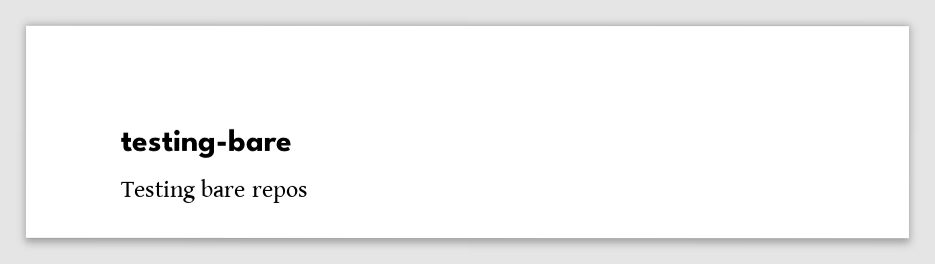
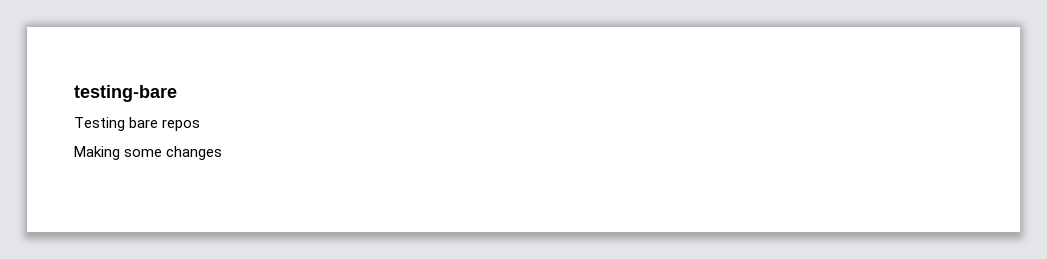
+ Making some changes

